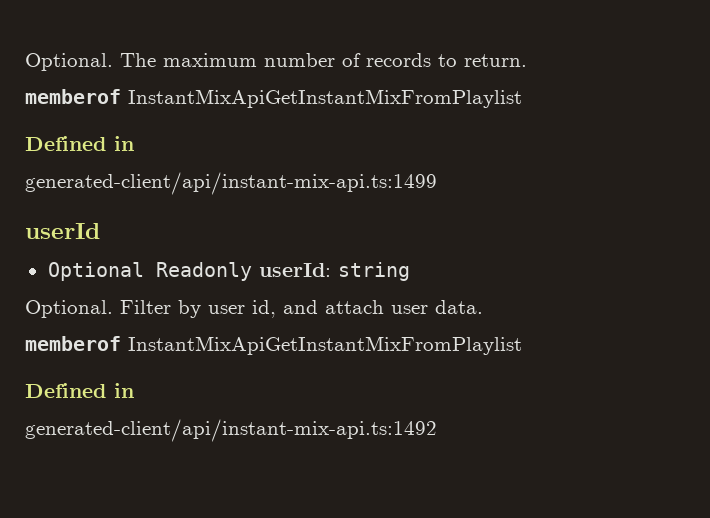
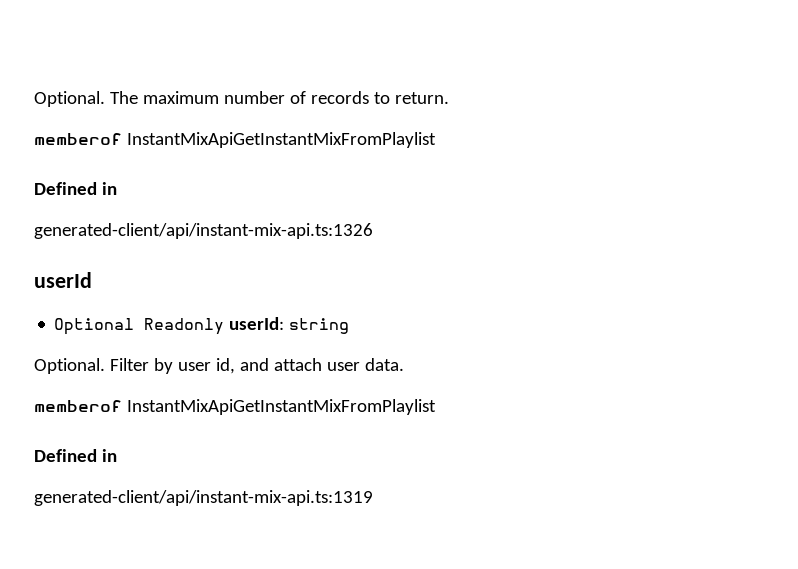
- generated-client/api/instant-mix-api.ts:1499
+ generated-client/api/instant-mix-api.ts:1326
- generated-client/api/instant-mix-api.ts:1492
+ generated-client/api/instant-mix-api.ts:1319

